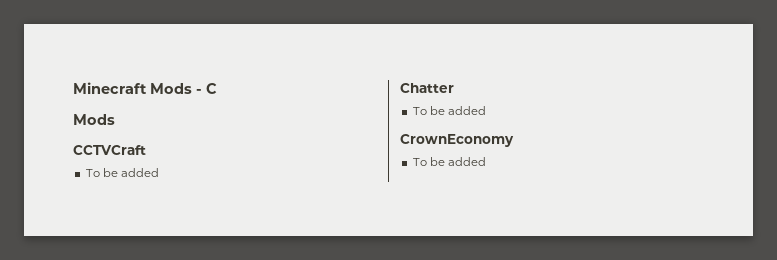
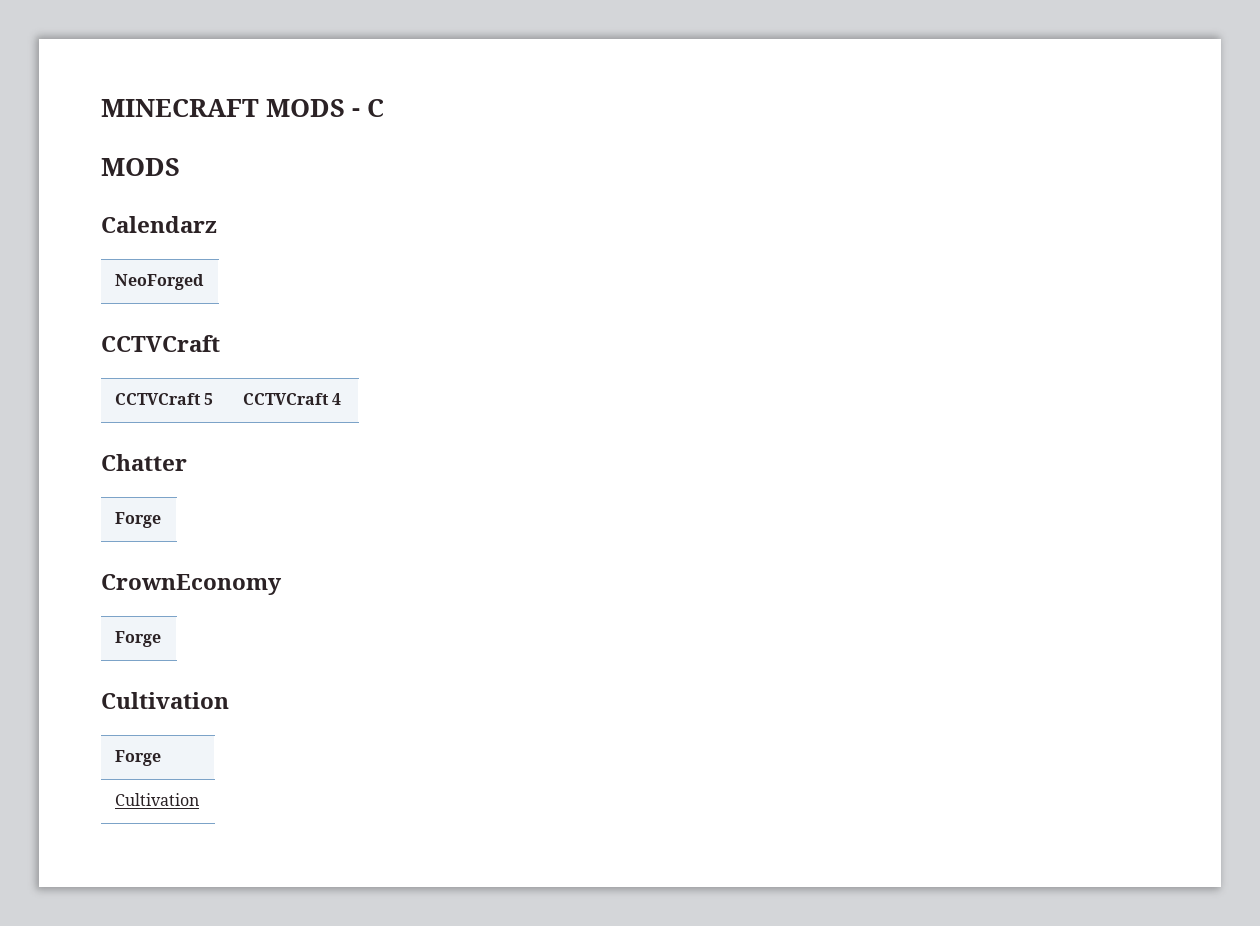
- Minecraft Mods - C
- Mods
+ MINECRAFT MODS - C
+ MODS
+ Calendarz
+ NeoForged
  CCTVCraft
- To be added
+ CCTVCraft 5 | CCTVCraft 4
  Chatter
- To be added
+ Forge
  CrownEconomy
- To be added
+ Forge
+ Cultivation
+ Forge
+ Cultivation

